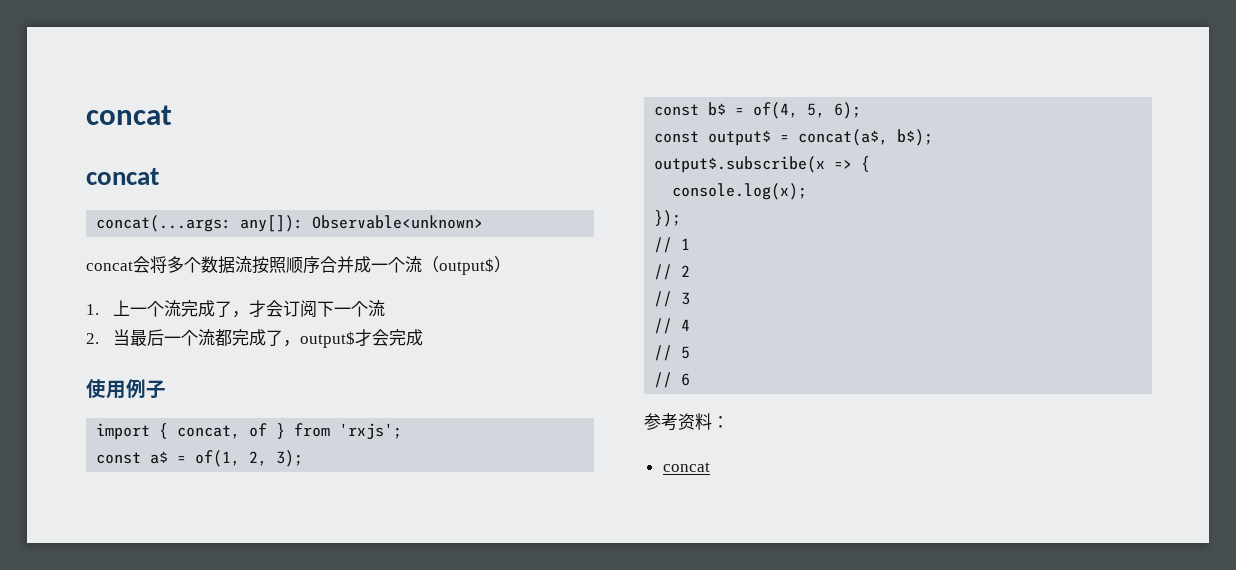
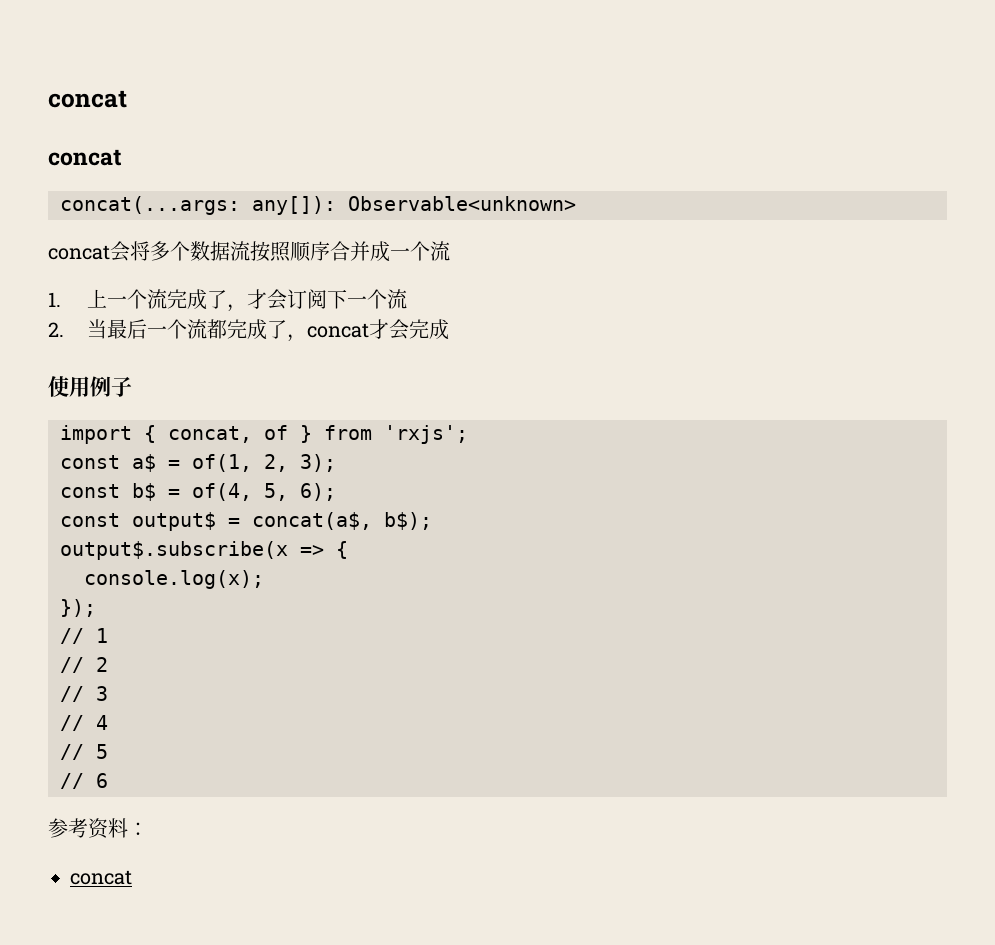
- concat会将多个数据流按照顺序合并成一个流（output$）
+ concat会将多个数据流按照顺序合并成一个流
- 2.当最后一个流都完成了，output$才会完成
+ 2.当最后一个流都完成了，concat才会完成

